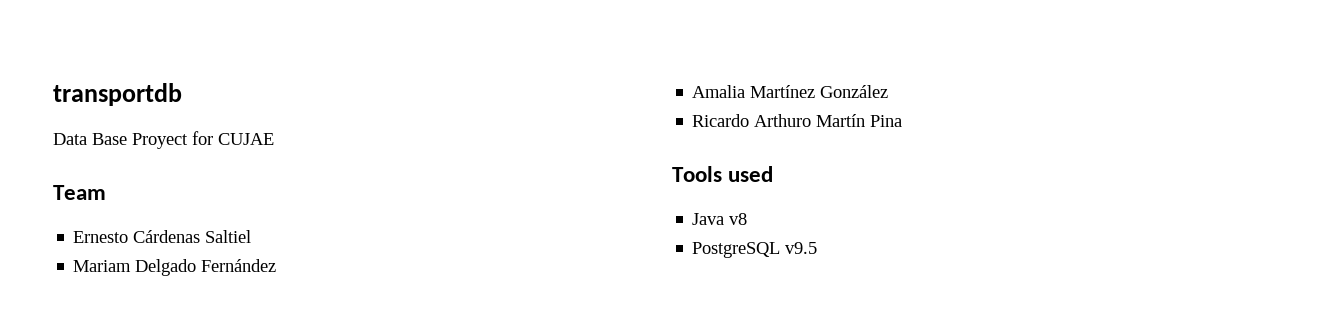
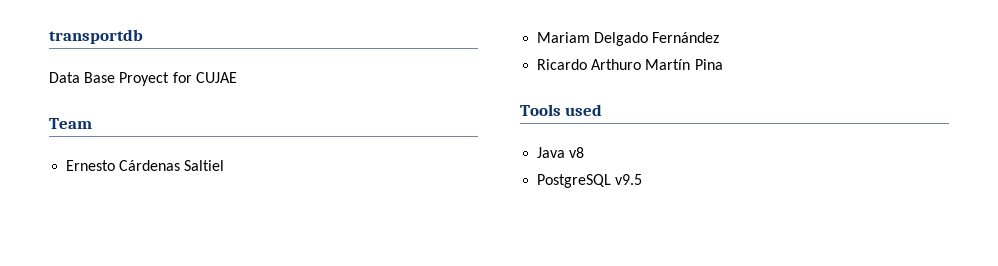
- Amalia Martínez González

